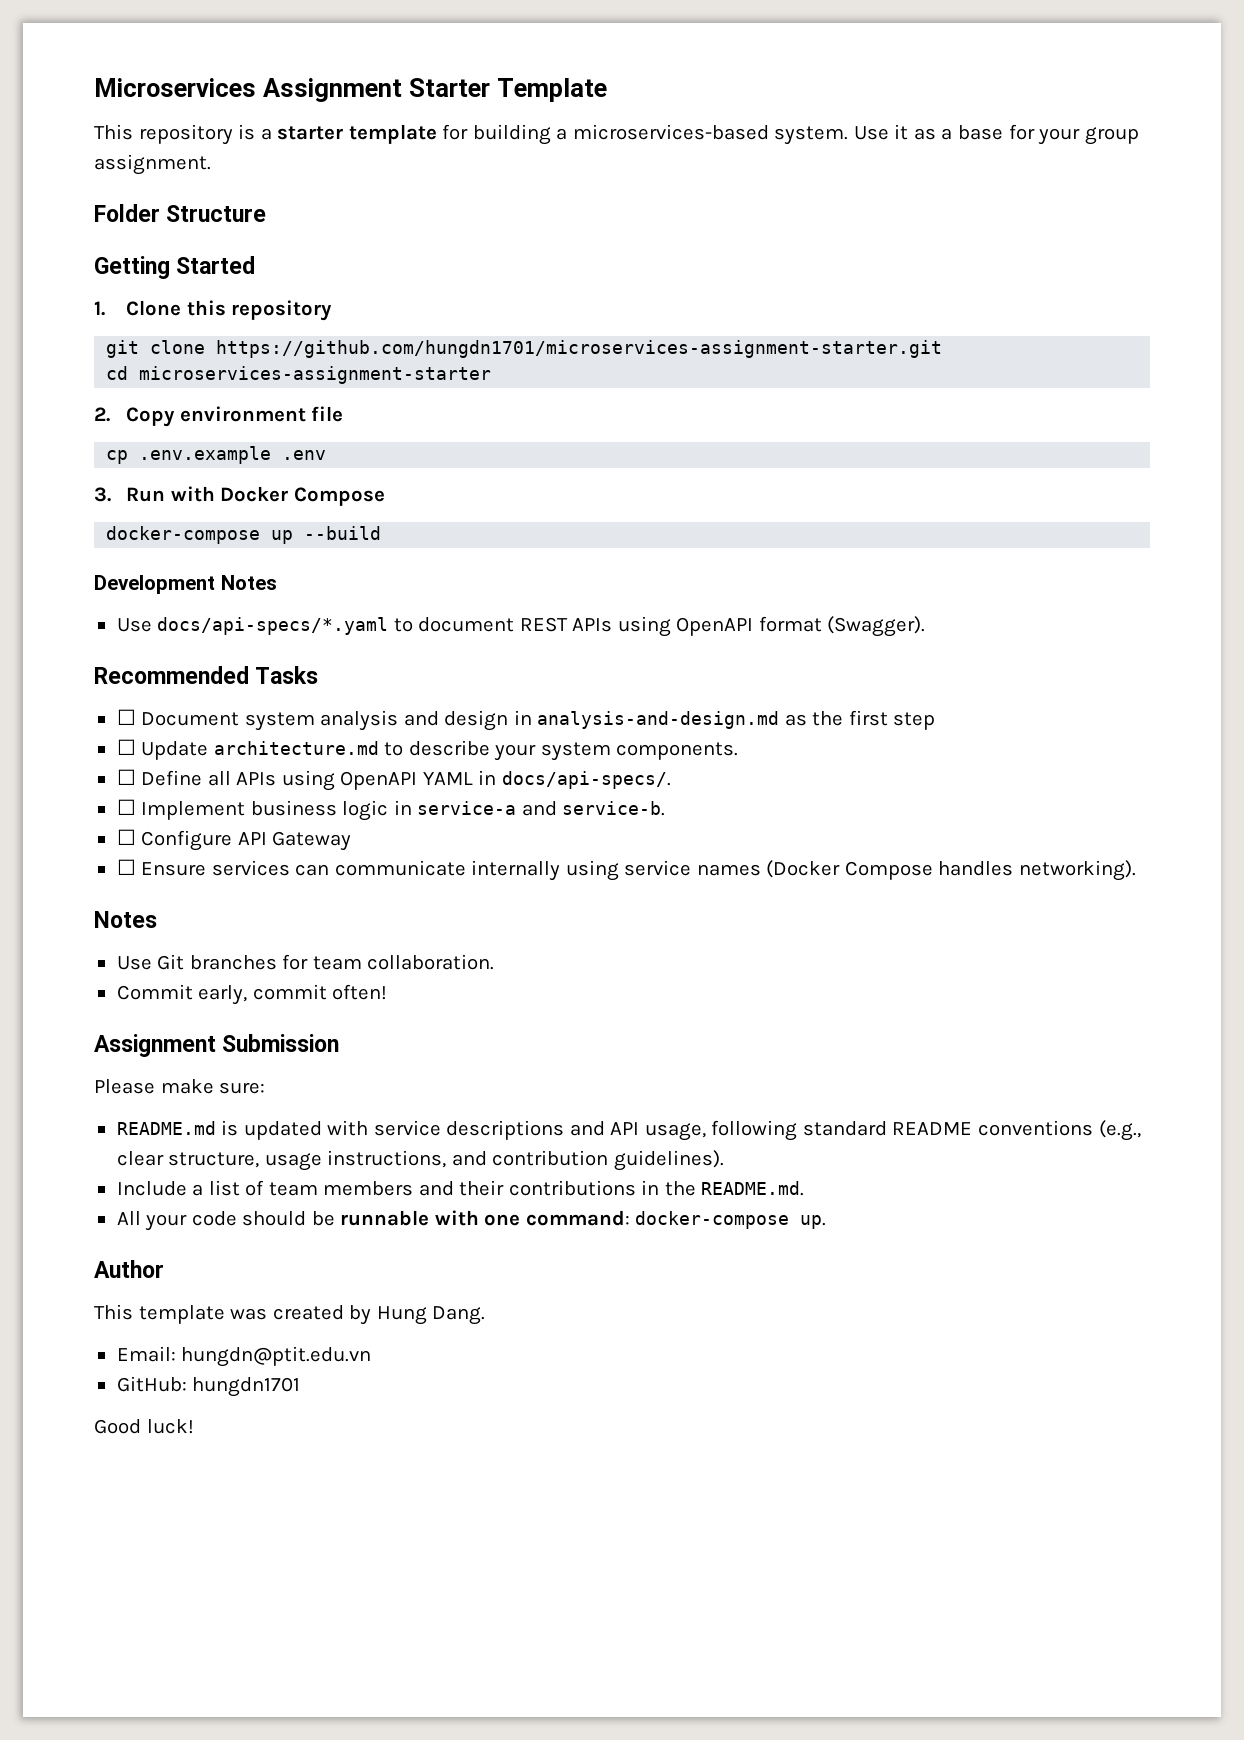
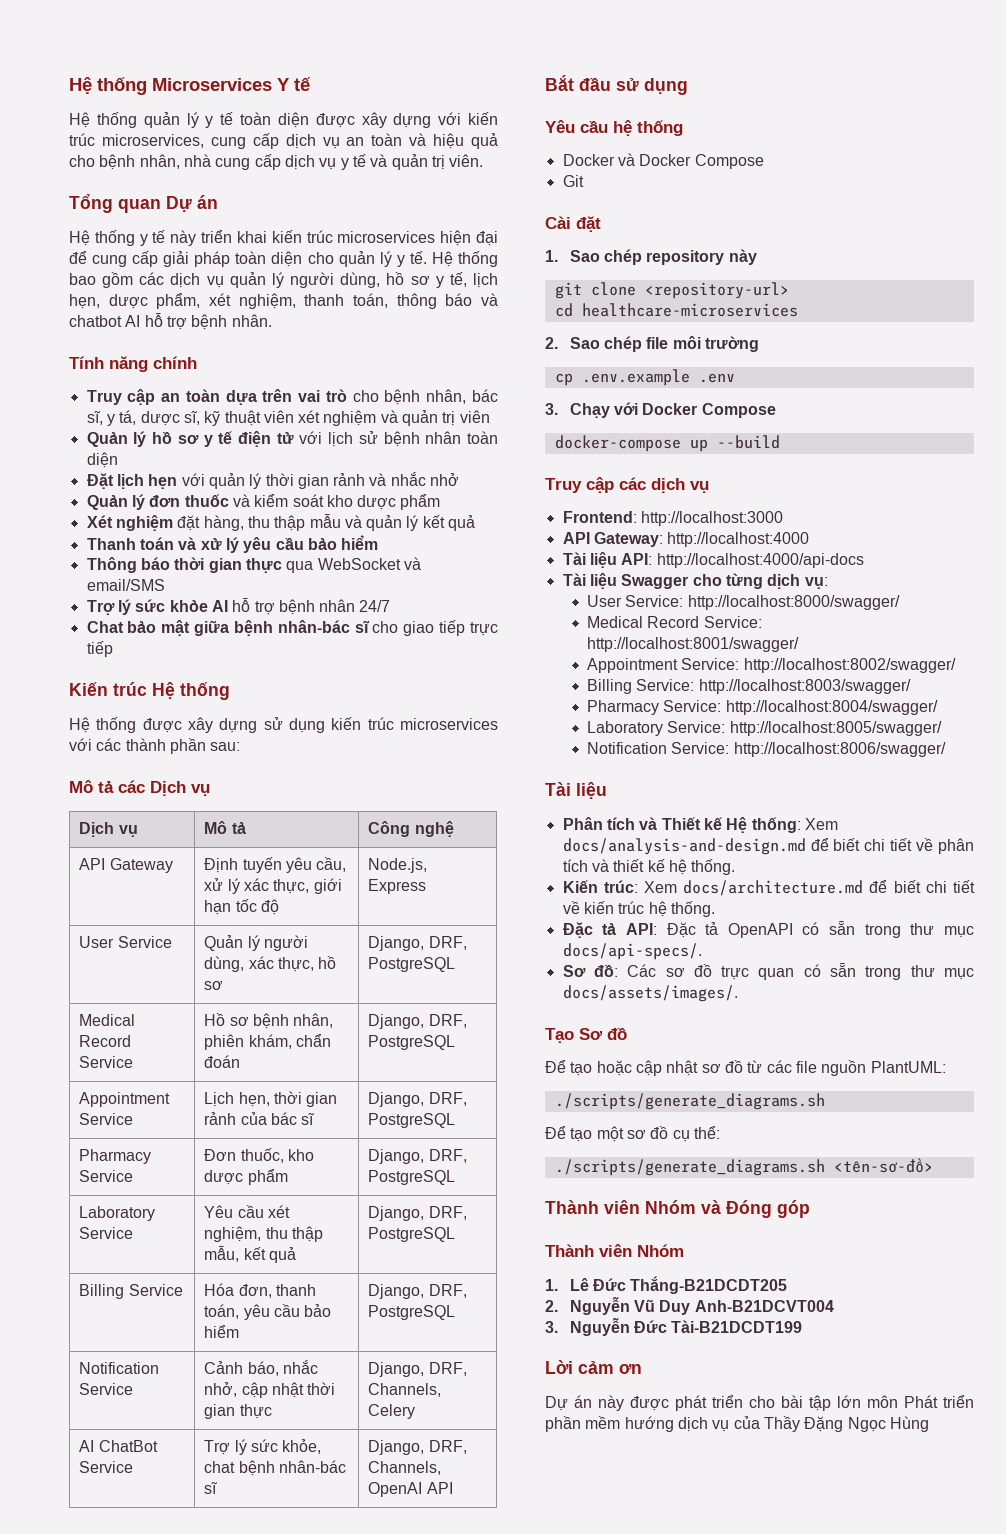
- Microservices Assignment Starter Template
- This repository is a starter template for building a microservices-based system. Use it as a base for your group assignment.
- Folder Structure
- Getting Started
- 1. Clone this repository
+ Hệ thống Microservices Y tế
+ Hệ thống quản lý y tế toàn diện được xây dựng với kiến trúc microservices, cung cấp dịch vụ an toàn và hiệu quả cho bệnh nhân, nhà cung cấp dịch vụ y tế và quản trị viên.
+ Tổng quan Dự án
+ Hệ thống y tế này triển khai kiến trúc microservices hiện đại để cung cấp giải pháp toàn diện cho quản lý y tế. Hệ thống bao gồm các dịch vụ quản lý người dùng, hồ sơ y tế, lịch hẹn, dược phẩm, xét nghiệm, thanh toán, thông báo và chatbot AI hỗ trợ bệnh nhân.
+ Tính năng chính
+ Truy cập an toàn dựa trên vai trò cho bệnh nhân, bác sĩ, y tá, dược sĩ, kỹ thuật viên xét nghiệm và quản trị viên
+ Quản lý hồ sơ y tế điện tử với lịch sử bệnh nhân toàn diện
+ Đặt lịch hẹn với quản lý thời gian rảnh và nhắc nhở
+ Quản lý đơn thuốc và kiểm soát kho dược phẩm
+ Xét nghiệm đặt hàng, thu thập mẫu và quản lý kết quả
+ Thanh toán và xử lý yêu cầu bảo hiểm
+ Thông báo thời gian thực qua WebSocket và email/SMS
+ Trợ lý sức khỏe AI hỗ trợ bệnh nhân 24/7
+ Chat bảo mật giữa bệnh nhân-bác sĩ cho giao tiếp trực tiếp
+ Kiến trúc Hệ thống
+ Hệ thống được xây dựng sử dụng kiến trúc microservices với các thành phần sau:
+ Mô tả các Dịch vụ
+ Dịch vụ | Mô tả | Công nghệ
+ API Gateway | Định tuyến yêu cầu, xử lý xác thực, giới hạn tốc độ | Node.js, Express
+ User Service | Quản lý người dùng, xác thực, hồ sơ | Django, DRF, PostgreSQL
+ Medical Record Service | Hồ sơ bệnh nhân, phiên khám, chẩn đoán | Django, DRF, PostgreSQL
+ Appointment Service | Lịch hẹn, thời gian rảnh của bác sĩ | Django, DRF, PostgreSQL
+ Pharmacy Service | Đơn thuốc, kho dược phẩm | Django, DRF, PostgreSQL
+ Laboratory Service | Yêu cầu xét nghiệm, thu thập mẫu, kết quả | Django, DRF, PostgreSQL
+ Billing Service | Hóa đơn, thanh toán, yêu cầu bảo hiểm | Django, DRF, PostgreSQL
+ Notification Service | Cảnh báo, nhắc nhở, cập nhật thời gian thực | Django, DRF, Channels, Celery
+ AI ChatBot Service | Trợ lý sức khỏe, chat bệnh nhân-bác sĩ | Django, DRF, Channels, OpenAI API
+ Bắt đầu sử dụng
+ Yêu cầu hệ thống
+ Docker và Docker Compose
+ Git
+ Cài đặt
+ 1. Sao chép repository này
- git clone https://github.com/hungdn1701/microservices-assignment-starter.git
+ git clone <repository-url>
- cd microservices-assignment-starter
- 2. Copy environment file
+ cd healthcare-microservices
+ 2. Sao chép file môi trường
- 3. Run with Docker Compose
+ 3. Chạy với Docker Compose
- Development Notes
- Use docs/api-specs/*.yaml to document REST APIs using OpenAPI format (Swagger).
- Recommended Tasks
- ☐ Document system analysis and design in analysis-and-design.md as the first step
- ☐ Update architecture.md to describe your system components.
- ☐ Define all APIs using OpenAPI YAML in docs/api-specs/.
- ☐ Implement business logic in service-a and service-b.
- ☐ Configure API Gateway
- ☐ Ensure services can communicate internally using service names (Docker Compose handles networking).
- Notes
- Use Git branches for team collaboration.
- Commit early, commit often!
- Assignment Submission
- Please make sure:
- README.md is updated with service descriptions and API usage, following standard README conventions (e.g., clear structure, usage instructions, and contribution guidelines).
- Include a list of team members and their contributions in the README.md.
- All your code should be runnable with one command: docker-compose up.
- Author
- This template was created by Hung Dang.
- Email: hungdn@ptit.edu.vn
- GitHub: hungdn1701
- Good luck!
+ Truy cập các dịch vụ
+ Frontend: http://localhost:3000
+ API Gateway: http://localhost:4000
+ Tài liệu API: http://localhost:4000/api-docs
+ Tài liệu Swagger cho từng dịch vụ:
+ User Service: http://localhost:8000/swagger/
+ Medical Record Service: http://localhost:8001/swagger/
+ Appointment Service: http://localhost:8002/swagger/
+ Billing Service: http://localhost:8003/swagger/
+ Pharmacy Service: http://localhost:8004/swagger/
+ Laboratory Service: http://localhost:8005/swagger/
+ Notification Service: http://localhost:8006/swagger/
+ Tài liệu
+ Phân tích và Thiết kế Hệ thống: Xem docs/analysis-and-design.md để biết chi tiết về phân tích và thiết kế hệ thống.
+ Kiến trúc: Xem docs/architecture.md để biết chi tiết về kiến trúc hệ thống.
+ Đặc tả API: Đặc tả OpenAPI có sẵn trong thư mục docs/api-specs/.
+ Sơ đồ: Các sơ đồ trực quan có sẵn trong thư mục docs/assets/images/.
+ Tạo Sơ đồ
+ Để tạo hoặc cập nhật sơ đồ từ các file nguồn PlantUML:
+ ./scripts/generate_diagrams.sh
+ Để tạo một sơ đồ cụ thể:
+ ./scripts/generate_diagrams.sh <tên-sơ-đồ>
+ Thành viên Nhóm và Đóng góp
+ Thành viên Nhóm
+ 1. Lê Đức Thắng-B21DCDT205
+ 2. Nguyễn Vũ Duy Anh-B21DCVT004
+ 3. Nguyễn Đức Tài-B21DCDT199
+ Lời cảm ơn
+ Dự án này được phát triển cho bài tập lớn môn Phát triển phần mềm hướng dịch vụ của Thầy Đặng Ngọc Hùng

